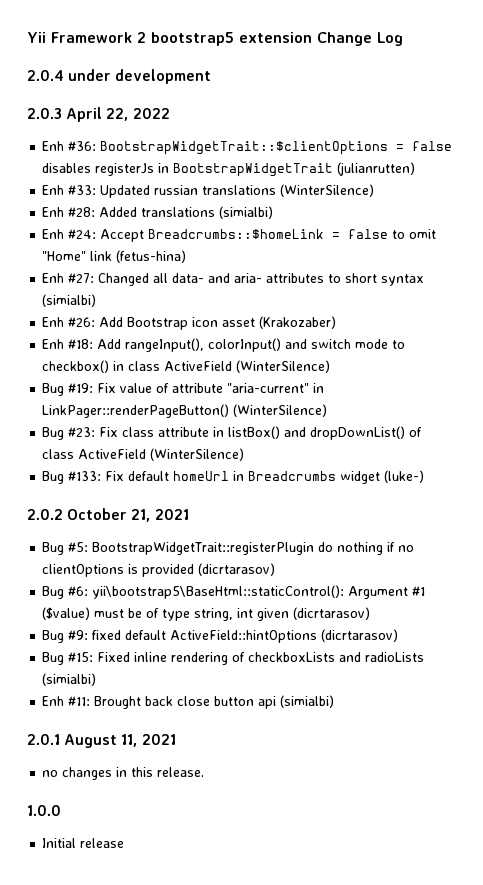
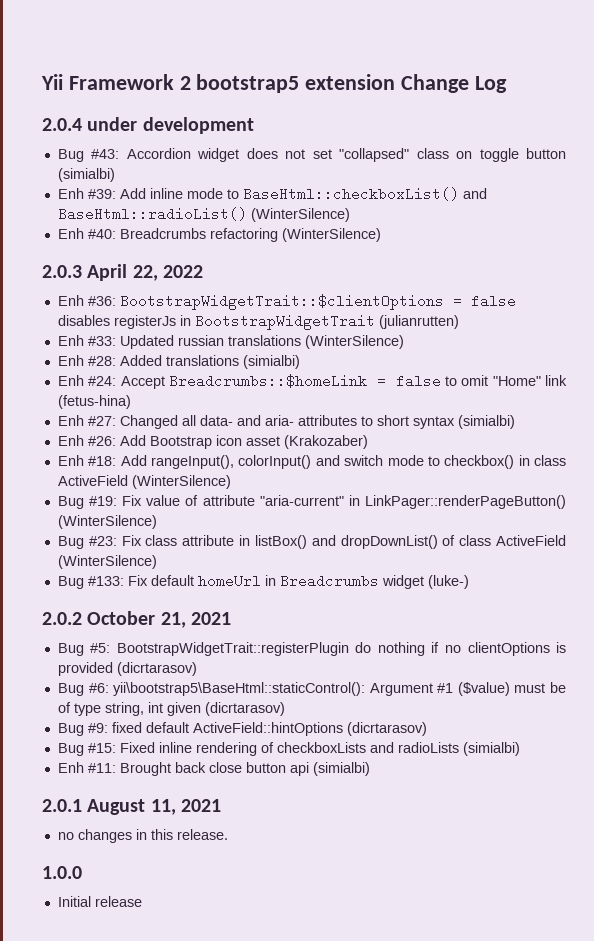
+ Bug #43: Accordion widget does not set "collapsed" class on toggle button (simialbi)
+ Enh #39: Add inline mode to BaseHtml::checkboxList() and BaseHtml::radioList() (WinterSilence)
+ Enh #40: Breadcrumbs refactoring (WinterSilence)

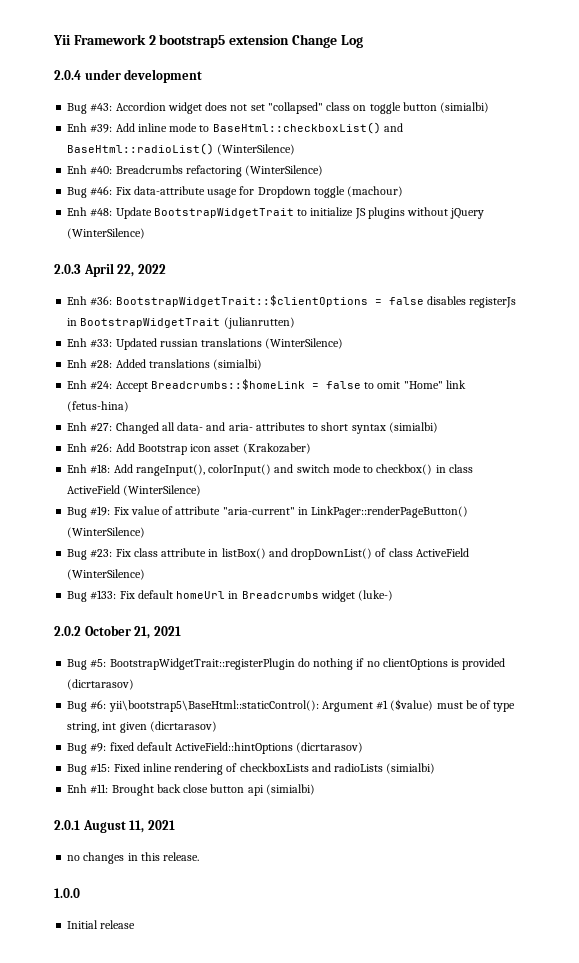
+ Bug #46: Fix data-attribute usage for Dropdown toggle (machour)
+ Enh #48: Update BootstrapWidgetTrait to initialize JS plugins without jQuery (WinterSilence)

